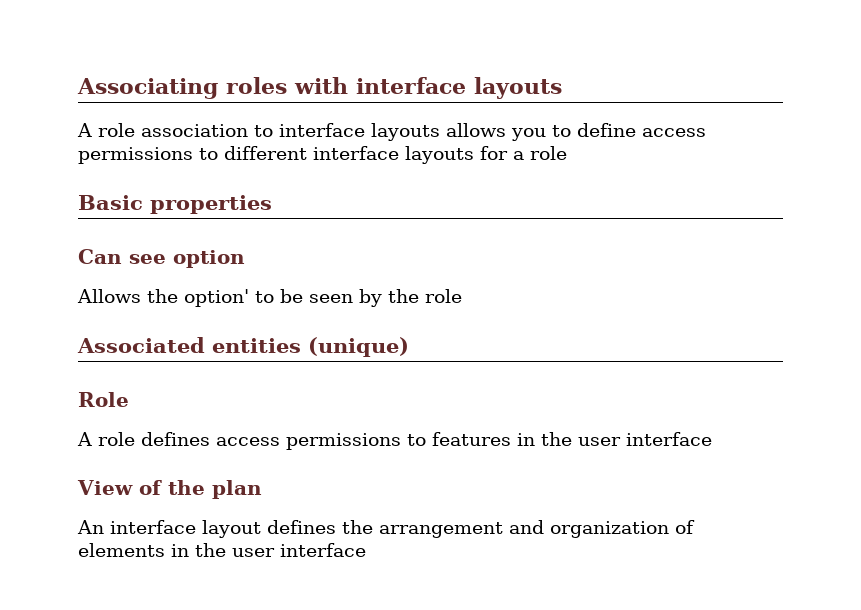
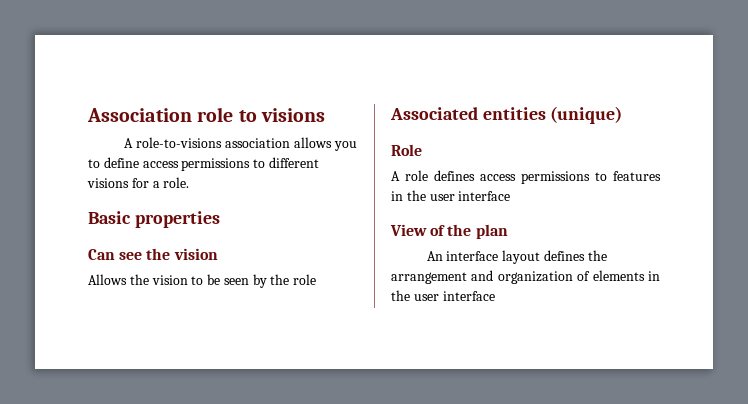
- Associating roles with interface layouts
- A role association to interface layouts allows you to define access permissions to different interface layouts for a role
+ Association role to visions
+ A role-to-visions association allows you to define access permissions to different visions for a role.
- Can see option
+ Can see the vision
- Allows the option' to be seen by the role
+ Allows the vision to be seen by the role

